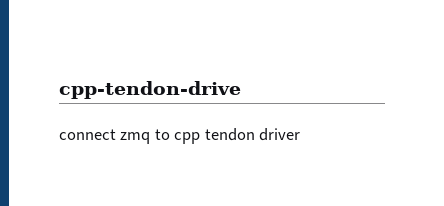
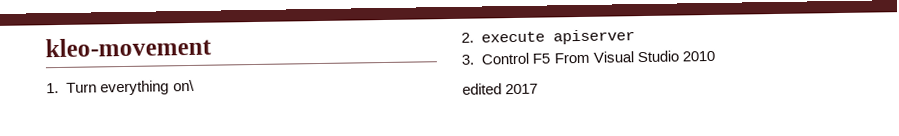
- cpp-tendon-drive
- connect zmq to cpp tendon driver
+ kleo-movement
+ 1. Turn everything on\
+ 2. execute apiserver
+ 3. Control F5 From Visual Studio 2010
+ edited 2017

